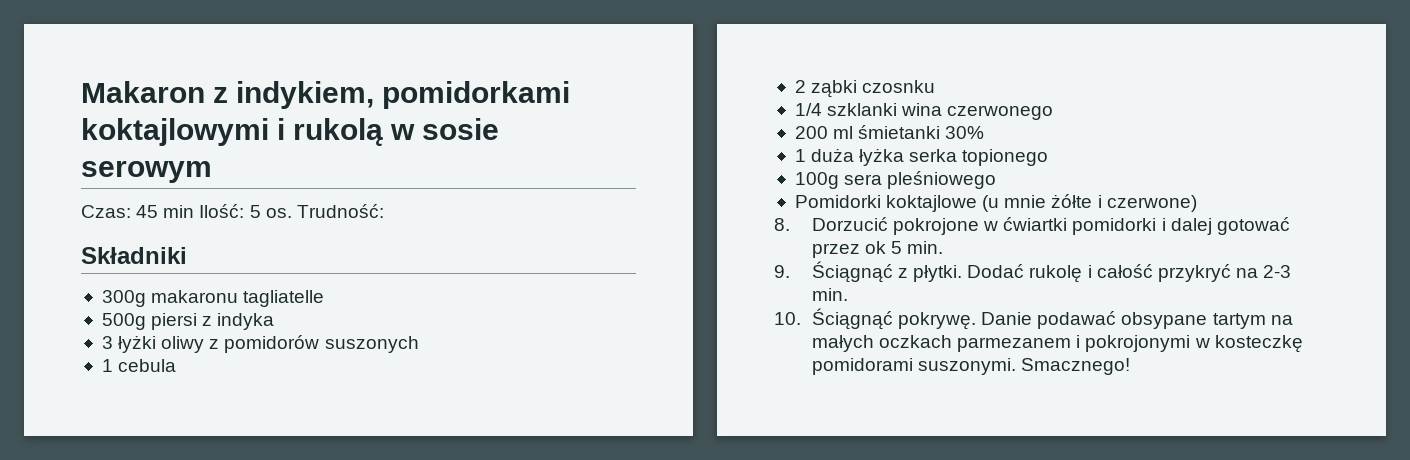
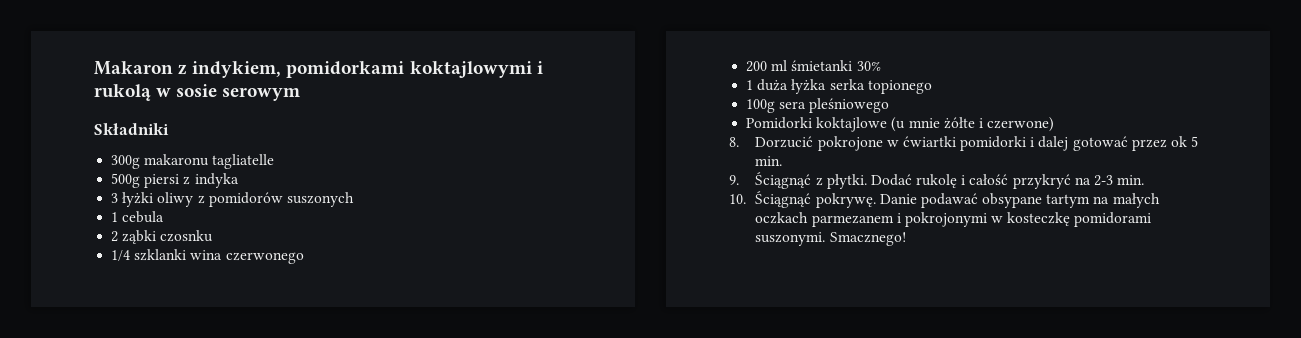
- Czas: 45 min Ilość: 5 os. Trudność:

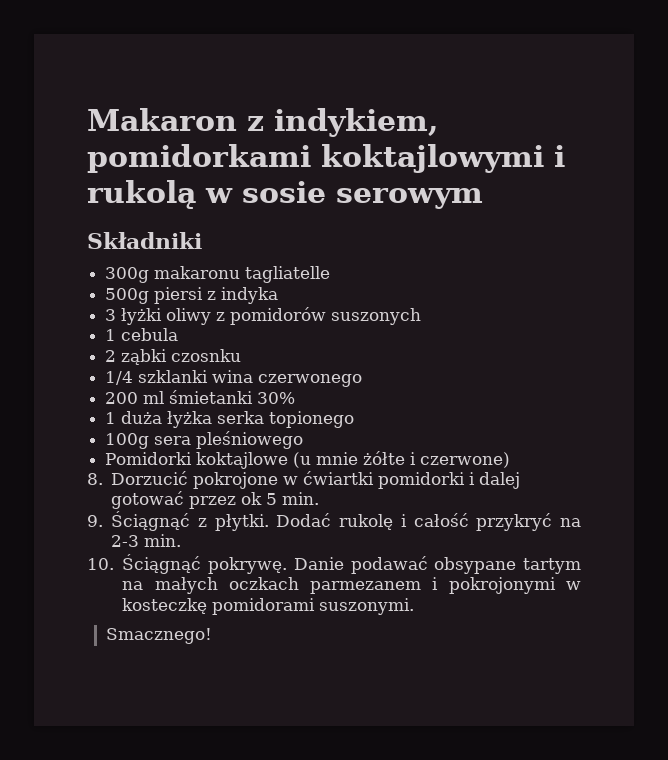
- Danie podawać obsypane tartym na małych oczkach parmezanem i pokrojonymi w kosteczkę pomidorami suszonymi. Smacznego!
+ Danie podawać obsypane tartym na małych oczkach parmezanem i pokrojonymi w kosteczkę pomidorami suszonymi.
+ Smacznego!

